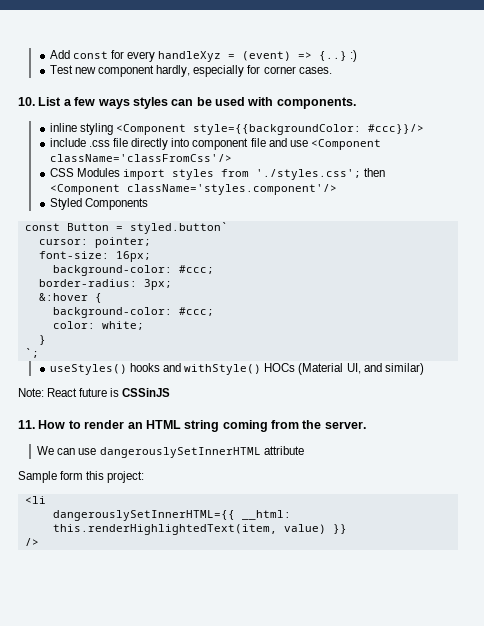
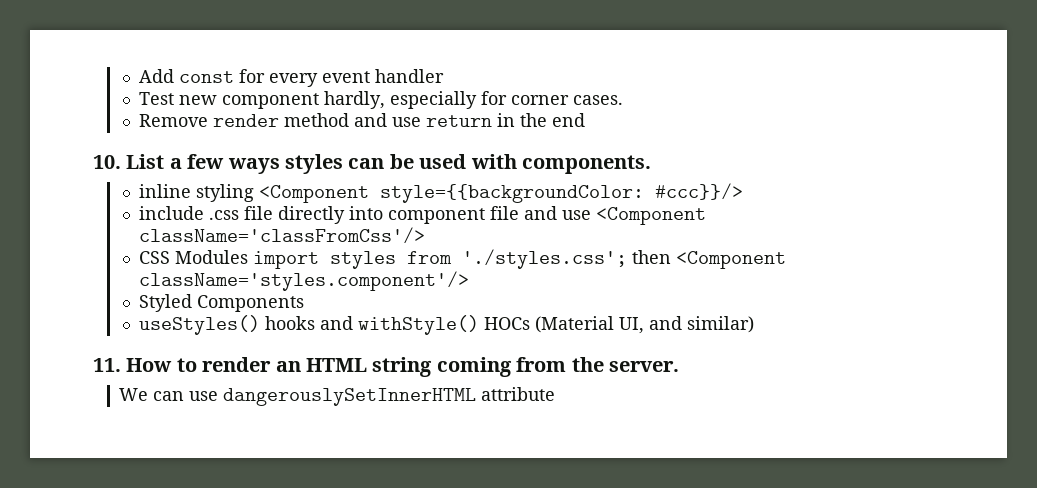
- Add const for every handleXyz = (event) => {..} :)
+ Add const for every event handler
+ Remove render method and use return in the end
- const Button = styled.button`
- cursor: pointer;
- font-size: 16px;
- background-color: #ccc;
- border-radius: 3px;
- &:hover {
- background-color: #ccc;
- color: white;
- }
- `;
- Note: React future is CSSinJS
- Sample form this project:
- <li
- dangerouslySetInnerHTML={{ __html: this.renderHighlightedText(item, value) }}
- />

